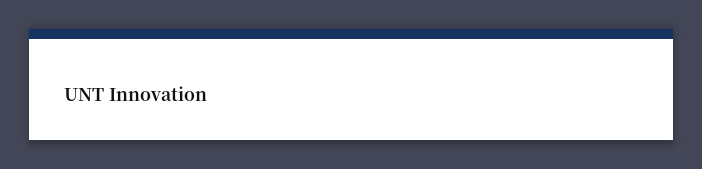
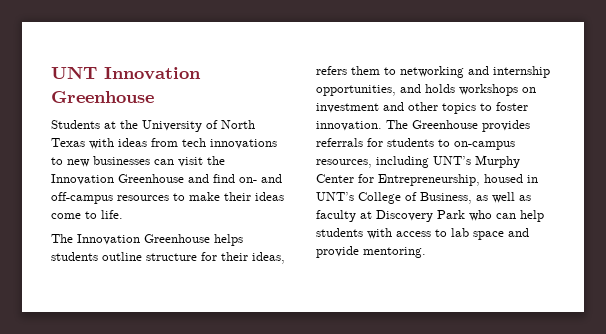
- UNT Innovation
+ UNT Innovation Greenhouse
+ Students at the University of North Texas with ideas from tech innovations to new businesses can visit the Innovation Greenhouse and find on- and off-campus resources to make their ideas come to life.
+ The Innovation Greenhouse helps students outline structure for their ideas, refers them to networking and internship opportunities, and holds workshops on investment and other topics to foster innovation. The Greenhouse provides referrals for students to on-campus resources, including UNT’s Murphy Center for Entrepreneurship, housed in UNT’s College of Business, as well as faculty at Discovery Park who can help students with access to lab space and provide mentoring.

